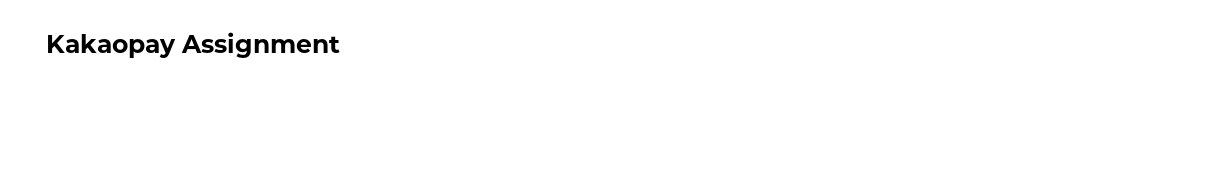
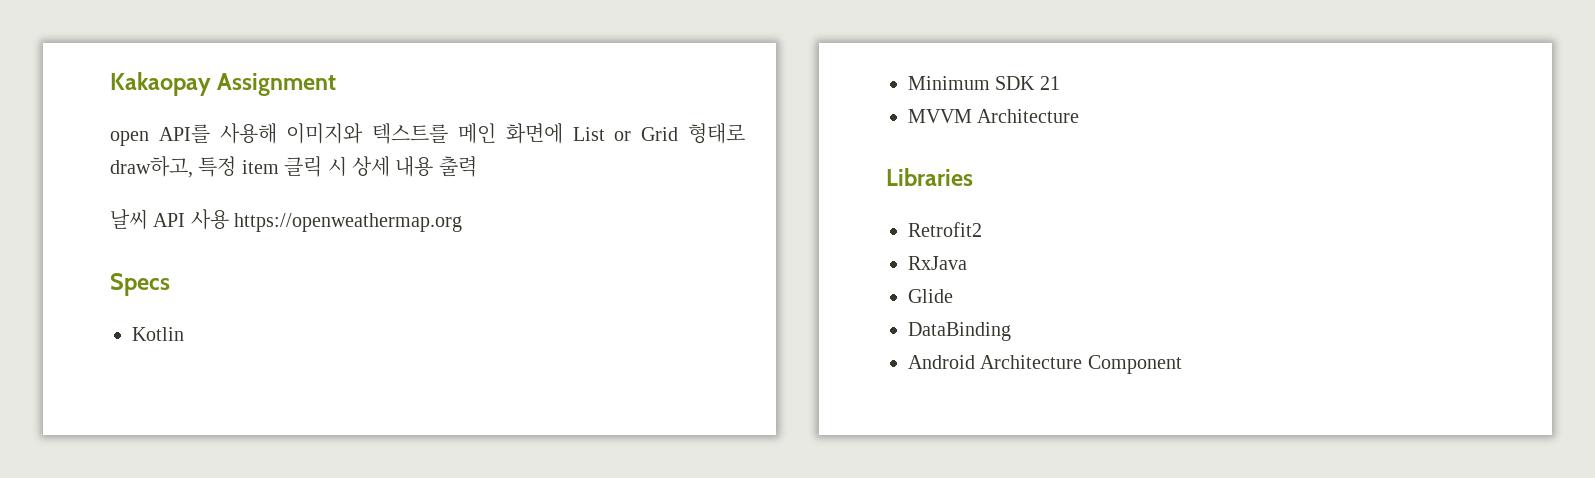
+ open API를 사용해 이미지와 텍스트를 메인 화면에 List or Grid 형태로 draw하고, 특정 item 클릭 시 상세 내용 출력
+ 날씨 API 사용 https://openweathermap.org
+ Specs
+ Kotlin
+ Minimum SDK 21
+ MVVM Architecture
+ Libraries
+ Retrofit2
+ RxJava
+ Glide
+ DataBinding
+ Android Architecture Component

